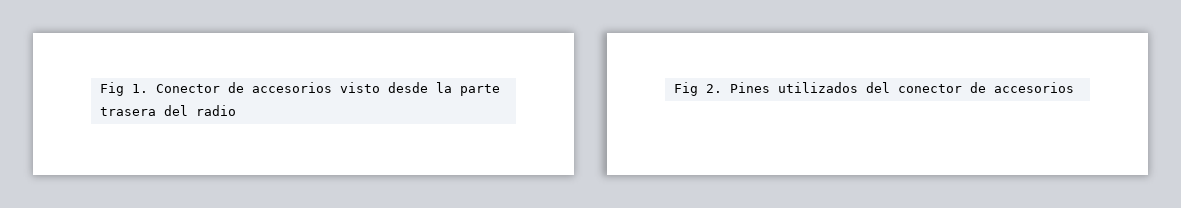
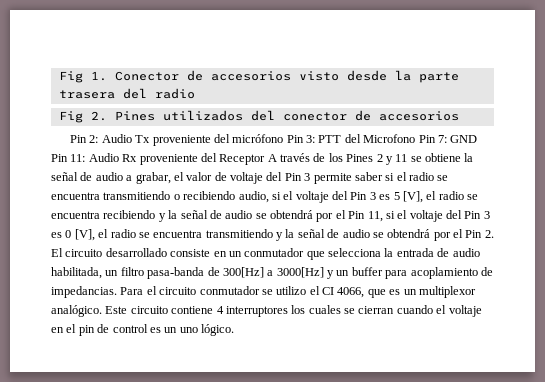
+ Pin 2: Audio Tx proveniente del micrófono Pin 3: PTT del Microfono Pin 7: GND Pin 11: Audio Rx proveniente del Receptor A través de los Pines 2 y 11 se obtiene la señal de audio a grabar, el valor de voltaje del Pin 3 permite saber si el radio se encuentra transmitiendo o recibiendo audio, si el voltaje del Pin 3 es 5 [V], el radio se encuentra recibiendo y la señal de audio se obtendrá por el Pin 11, si el voltaje del Pin 3 es 0 [V], el radio se encuentra transmitiendo y la señal de audio se obtendrá por el Pin 2. El circuito desarrollado consiste en un conmutador que selecciona la entrada de audio habilitada, un filtro pasa-banda de 300[Hz] a 3000[Hz] y un buffer para acoplamiento de impedancias. Para el circuito conmutador se utilizo el CI 4066, que es un multiplexor analógico. Este circuito contiene 4 interruptores los cuales se cierran cuando el voltaje en el pin de control es un uno lógico.

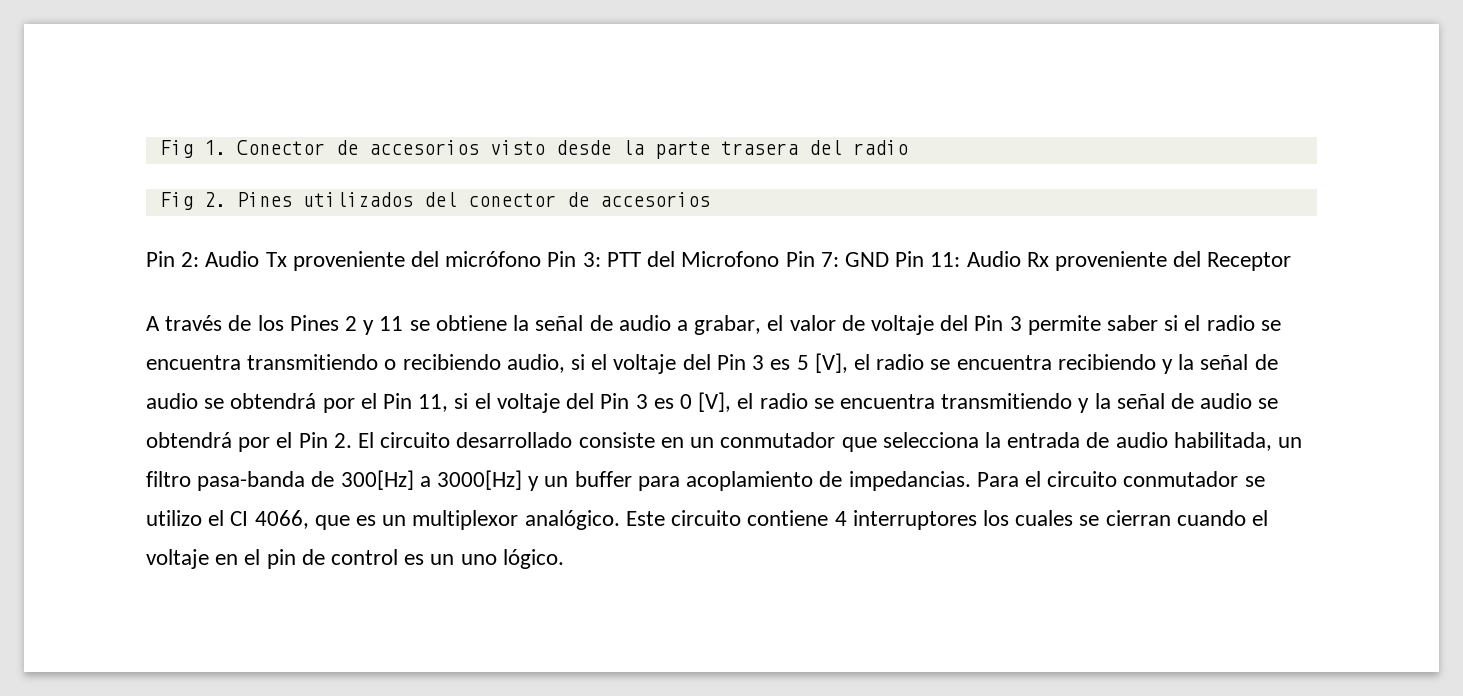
- Audio Rx proveniente del Receptor A través de los Pines 2 y 11 se obtiene la señal de audio a grabar, el valor de voltaje del Pin 3 permite saber si el radio se encuentra transmitiendo o recibiendo audio, si el voltaje del Pin 3 es 5 [V], el radio se encuentra recibiendo y la señal de audio se obtendrá por el Pin 11, si el voltaje del Pin 3 es 0 [V], el radio se encuentra transmitiendo y la señal de audio se obtendrá por el Pin 2. El circuito desarrollado consiste en un conmutador que selecciona la entrada de audio habilitada, un filtro pasa-banda de 300[Hz] a 3000[Hz] y un buffer para acoplamiento de impedancias.
+ Audio Rx proveniente del Receptor
+ A través de los Pines 2 y 11 se obtiene la señal de audio a grabar, el valor de voltaje del Pin 3 permite saber si el radio se encuentra transmitiendo o recibiendo audio, si el voltaje del Pin 3 es 5 [V], el radio se encuentra recibiendo y la señal de audio se obtendrá por el Pin 11, si el voltaje del Pin 3 es 0 [V], el radio se encuentra transmitiendo y la señal de audio se obtendrá por el Pin 2. El circuito desarrollado consiste en un conmutador que selecciona la entrada de audio habilitada, un filtro pasa-banda de 300[Hz] a 3000[Hz] y un buffer para acoplamiento de impedancias.

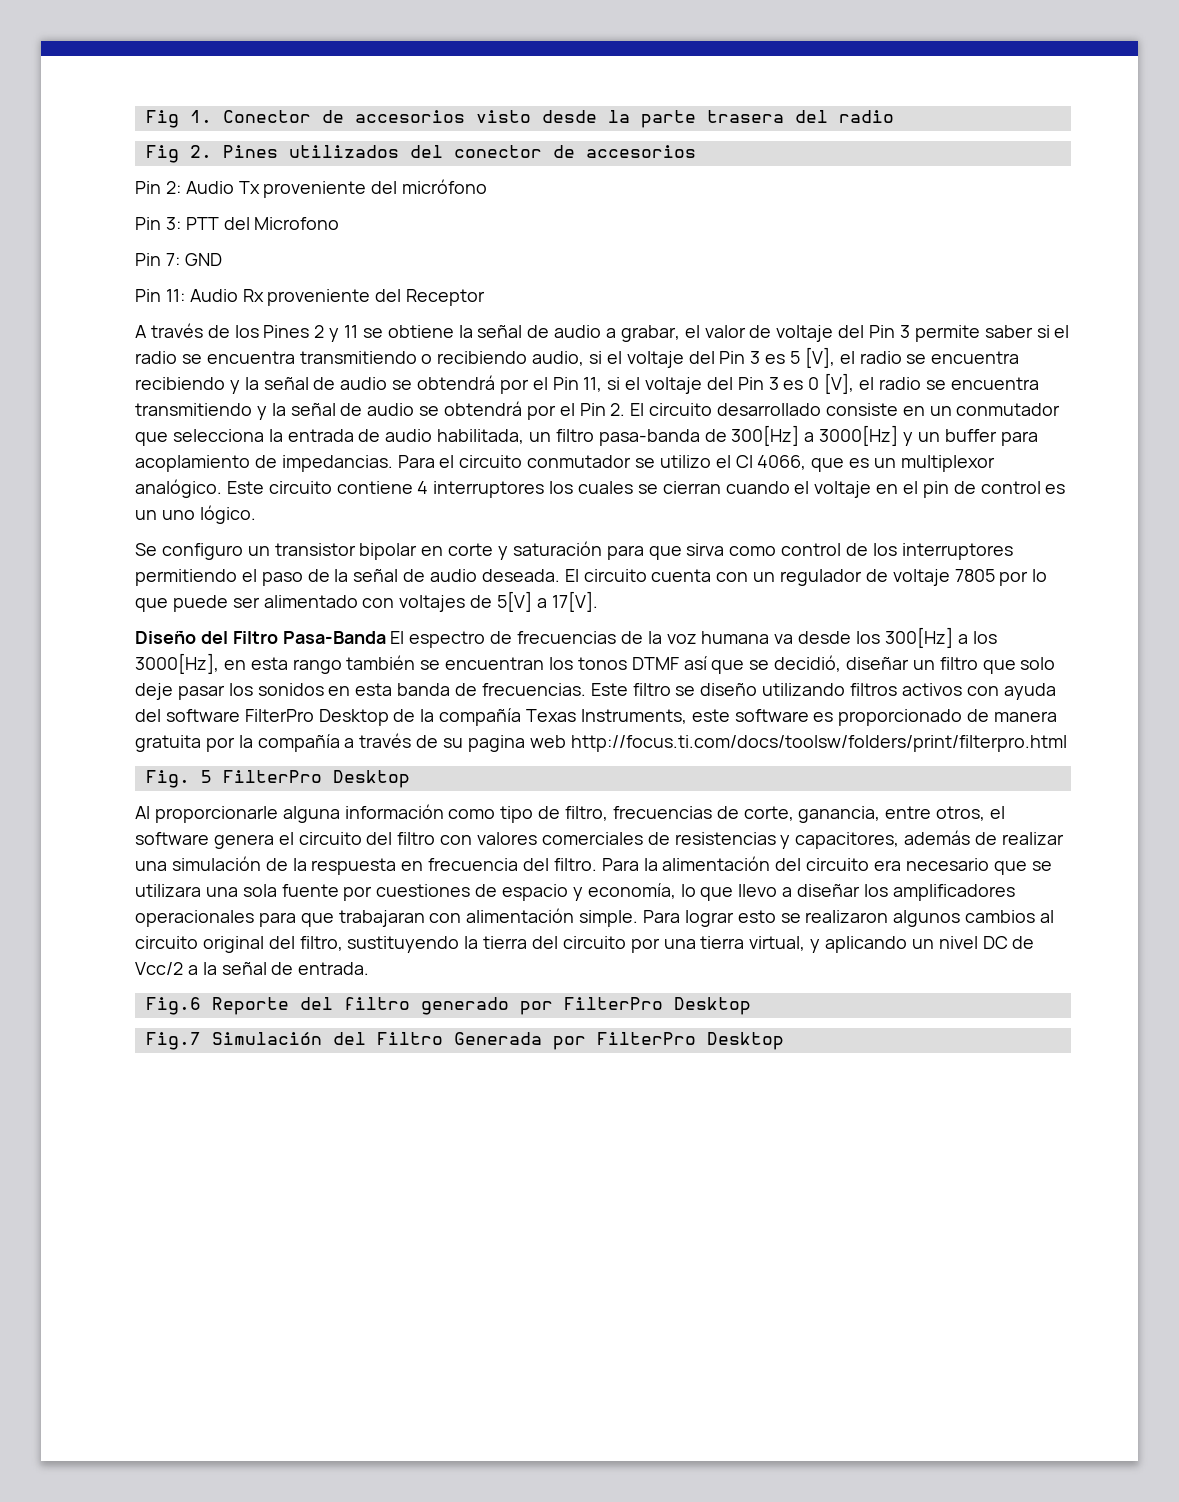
- Pin 2: Audio Tx proveniente del micrófono Pin 3: PTT del Microfono Pin 7: GND Pin 11: Audio Rx proveniente del Receptor
+ Pin 2: Audio Tx proveniente del micrófono
+ Pin 3: PTT del Microfono
+ Pin 7: GND
+ Pin 11: Audio Rx proveniente del Receptor
+ Se configuro un transistor bipolar en corte y saturación para que sirva como control de los interruptores permitiendo el paso de la señal de audio deseada. El circuito cuenta con un regulador de voltaje 7805 por lo que puede ser alimentado con voltajes de 5[V] a 17[V].
+ Diseño del Filtro Pasa-Banda El espectro de frecuencias de la voz humana va desde los 300[Hz] a los 3000[Hz], en esta rango también se encuentran los tonos DTMF así que se decidió, diseñar un filtro que solo deje pasar los sonidos en esta banda de frecuencias. Este filtro se diseño utilizando filtros activos con ayuda del software FilterPro Desktop de la compañía Texas Instruments, este software es proporcionado de manera gratuita por la compañía a través de su pagina web http://focus.ti.com/docs/toolsw/folders/print/filterpro.html
+ Fig. 5 FilterPro Desktop
+ Al proporcionarle alguna información como tipo de filtro, frecuencias de corte, ganancia, entre otros, el software genera el circuito del filtro con valores comerciales de resistencias y capacitores, además de realizar una simulación de la respuesta en frecuencia del filtro. Para la alimentación del circuito era necesario que se utilizara una sola fuente por cuestiones de espacio y economía, lo que llevo a diseñar los amplificadores operacionales para que trabajaran con alimentación simple. Para lograr esto se realizaron algunos cambios al circuito original del filtro, sustituyendo la tierra del circuito por una tierra virtual, y aplicando un nivel DC de Vcc/2 a la señal de entrada.
+ Fig.6 Reporte del filtro generado por FilterPro Desktop
+ Fig.7 Simulación del Filtro Generada por FilterPro Desktop

